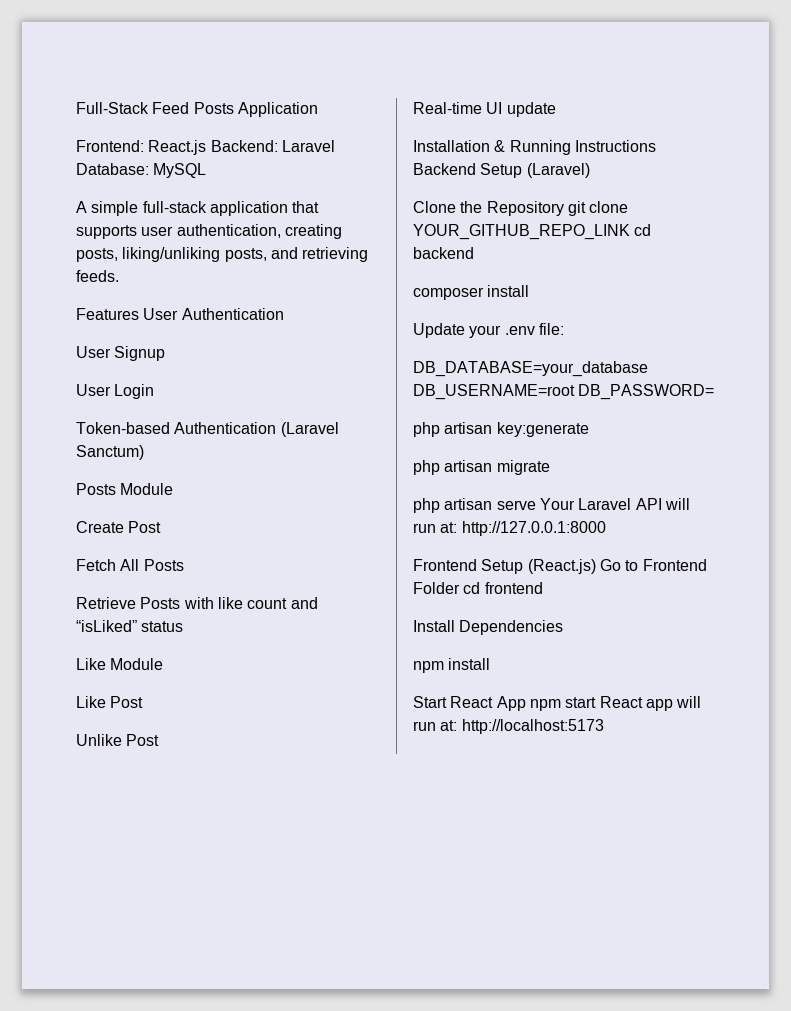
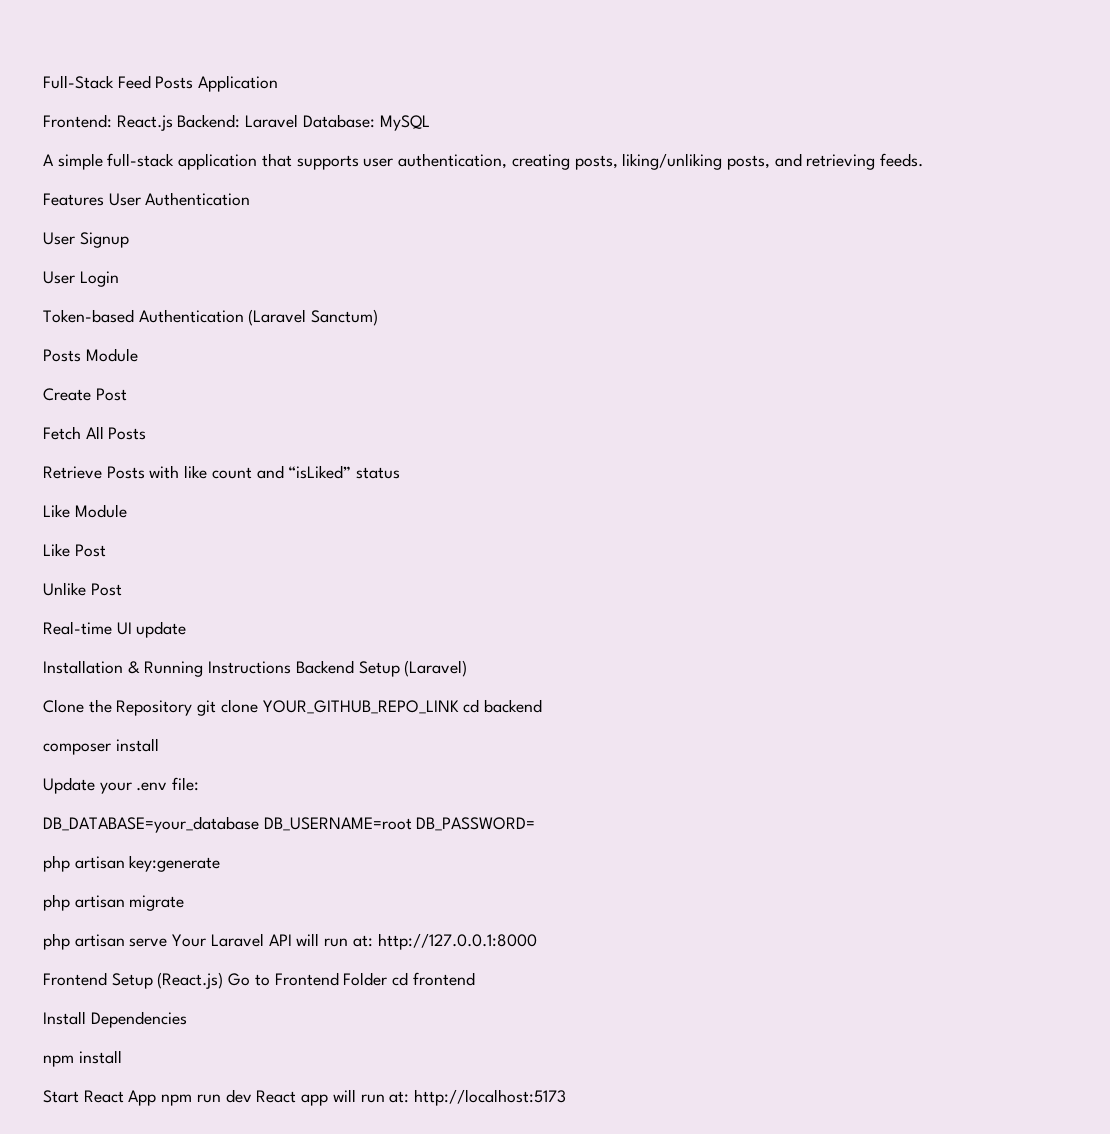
- Start React App npm start React app will run at: http://localhost:5173
+ Start React App npm run dev React app will run at: http://localhost:5173

